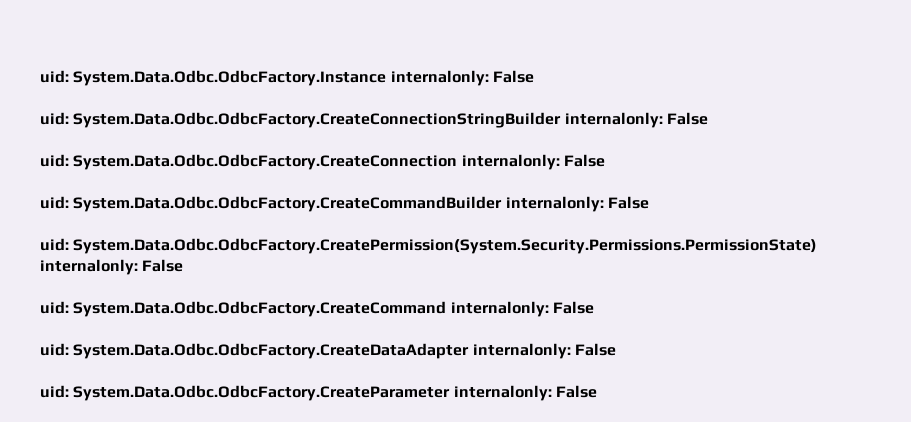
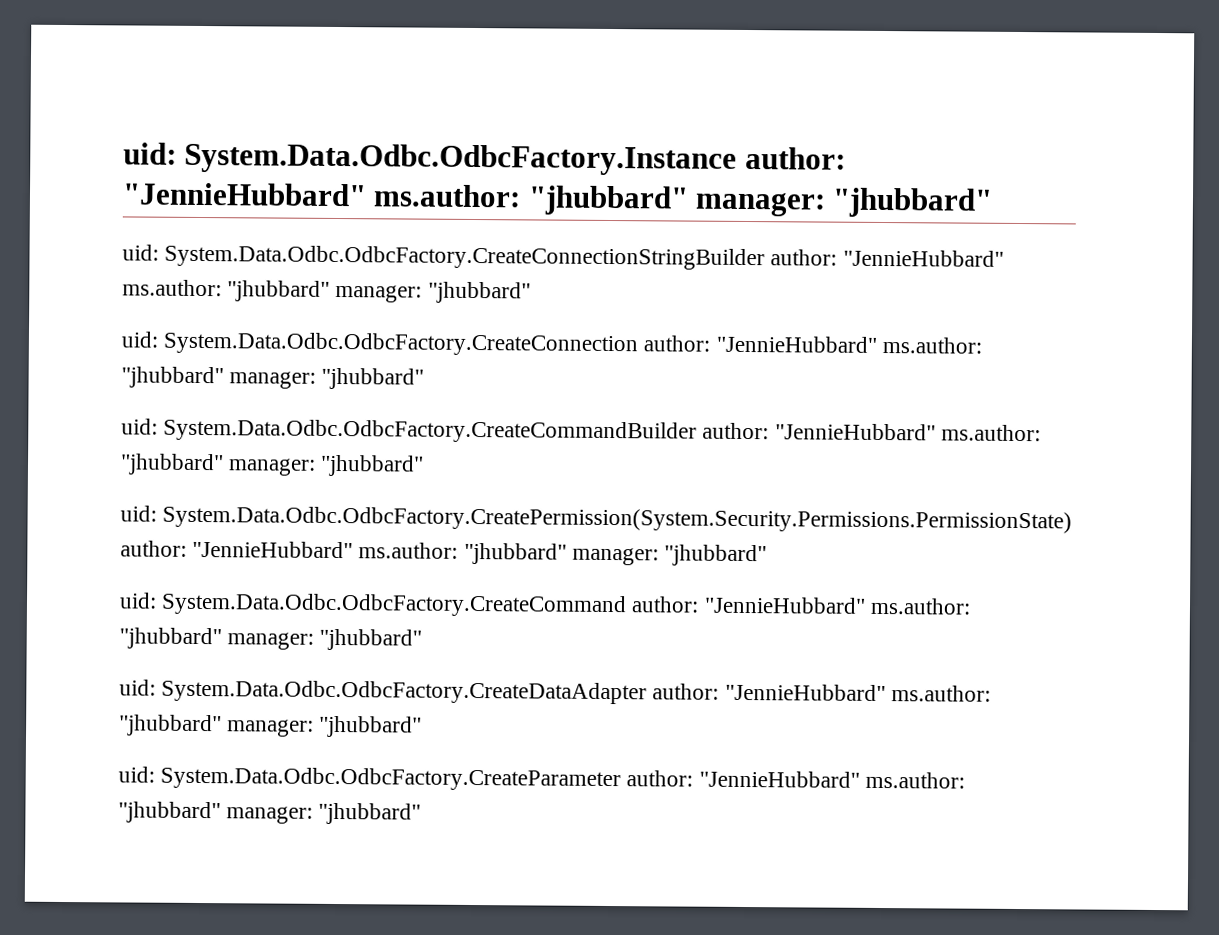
- uid: System.Data.Odbc.OdbcFactory.Instance internalonly: False
- uid: System.Data.Odbc.OdbcFactory.CreateConnectionStringBuilder internalonly: False
- uid: System.Data.Odbc.OdbcFactory.CreateConnection internalonly: False
- uid: System.Data.Odbc.OdbcFactory.CreateCommandBuilder internalonly: False
- uid: System.Data.Odbc.OdbcFactory.CreatePermission(System.Security.Permissions.PermissionState) internalonly: False
- uid: System.Data.Odbc.OdbcFactory.CreateCommand internalonly: False
- uid: System.Data.Odbc.OdbcFactory.CreateDataAdapter internalonly: False
- uid: System.Data.Odbc.OdbcFactory.CreateParameter internalonly: False
+ uid: System.Data.Odbc.OdbcFactory.Instance author: "JennieHubbard" ms.author: "jhubbard" manager: "jhubbard"
+ uid: System.Data.Odbc.OdbcFactory.CreateConnectionStringBuilder author: "JennieHubbard" ms.author: "jhubbard" manager: "jhubbard"
+ uid: System.Data.Odbc.OdbcFactory.CreateConnection author: "JennieHubbard" ms.author: "jhubbard" manager: "jhubbard"
+ uid: System.Data.Odbc.OdbcFactory.CreateCommandBuilder author: "JennieHubbard" ms.author: "jhubbard" manager: "jhubbard"
+ uid: System.Data.Odbc.OdbcFactory.CreatePermission(System.Security.Permissions.PermissionState) author: "JennieHubbard" ms.author: "jhubbard" manager: "jhubbard"
+ uid: System.Data.Odbc.OdbcFactory.CreateCommand author: "JennieHubbard" ms.author: "jhubbard" manager: "jhubbard"
+ uid: System.Data.Odbc.OdbcFactory.CreateDataAdapter author: "JennieHubbard" ms.author: "jhubbard" manager: "jhubbard"
+ uid: System.Data.Odbc.OdbcFactory.CreateParameter author: "JennieHubbard" ms.author: "jhubbard" manager: "jhubbard"

